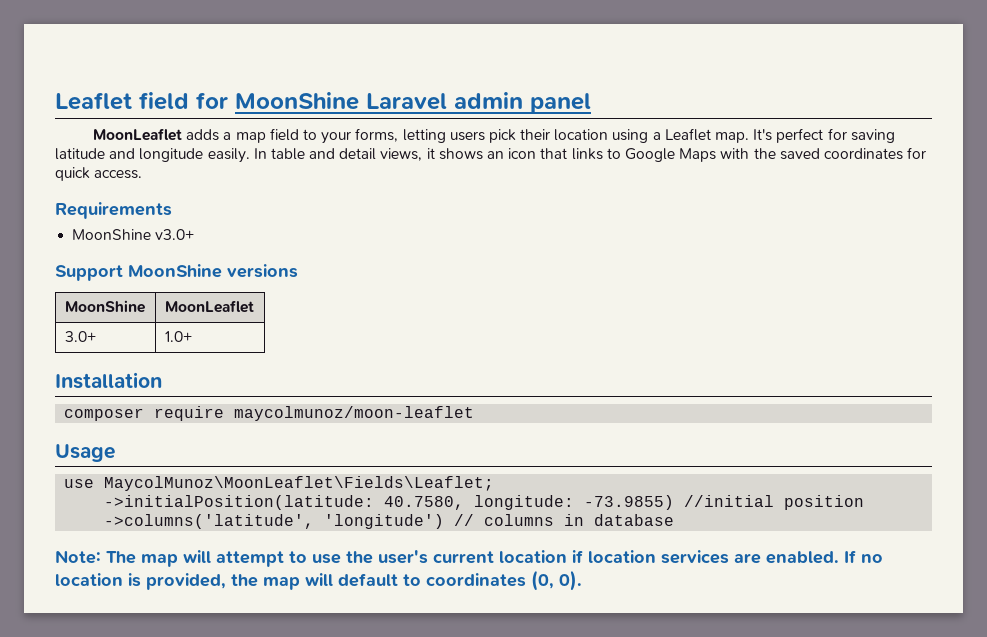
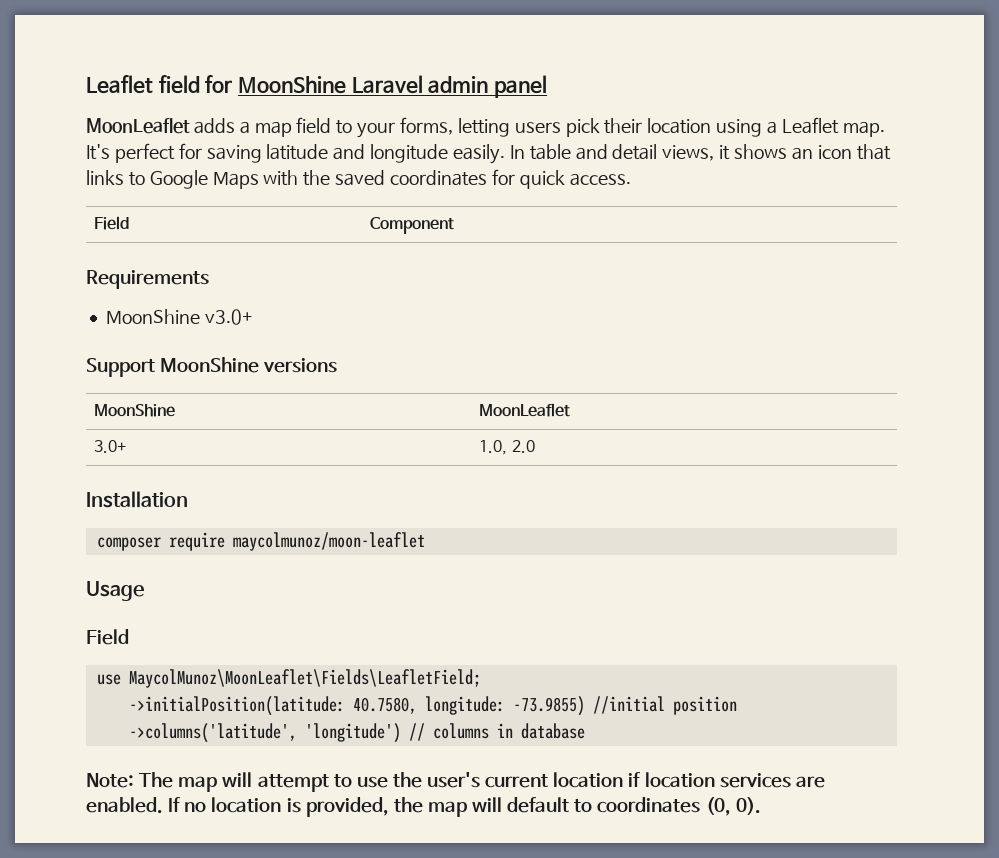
+ Field | Component
- 3.0+ | 1.0+
+ 3.0+ | 1.0, 2.0
  Usage
- use MaycolMunoz\MoonLeaflet\Fields\Leaflet;
+ Field
+ use MaycolMunoz\MoonLeaflet\Fields\LeafletField;

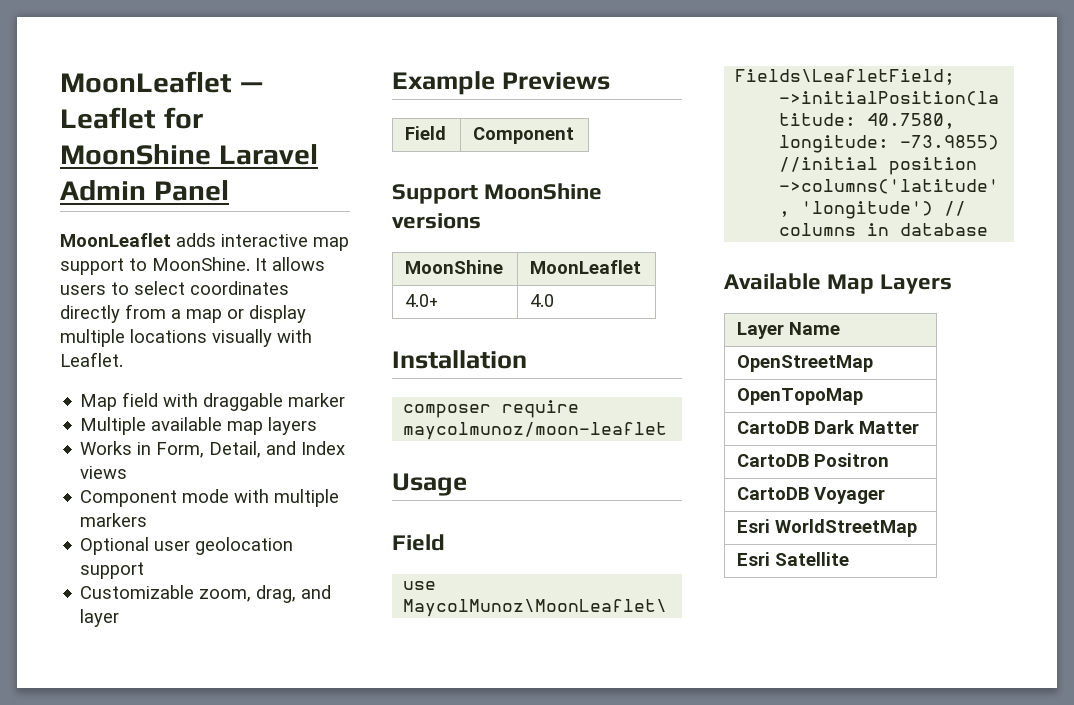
- Leaflet field for MoonShine Laravel admin panel
+ MoonLeaflet — Leaflet for MoonShine Laravel Admin Panel
- MoonLeaflet adds a map field to your forms, letting users pick their location using a Leaflet map. It's perfect for saving latitude and longitude easily. In table and detail views, it shows an icon that links to Google Maps with the saved coordinates for quick access.
+ MoonLeaflet adds interactive map support to MoonShine. It allows users to select coordinates directly from a map or display multiple locations visually with Leaflet.
+ Map field with draggable marker
+ Multiple available map layers
+ Works in Form, Detail, and Index views
+ Component mode with multiple markers
+ Optional user geolocation support
+ Customizable zoom, drag, and layer
+ Example Previews
- Requirements
- MoonShine v3.0+
- 3.0+ | 1.0, 2.0
+ 4.0+ | 4.0
- Note: The map will attempt to use the user's current location if location services are enabled. If no location is provided, the map will default to coordinates (0, 0).
+ Available Map Layers
+ Layer Name
+ OpenStreetMap
+ OpenTopoMap
+ CartoDB Dark Matter
+ CartoDB Positron
+ CartoDB Voyager
+ Esri WorldStreetMap
+ Esri Satellite

